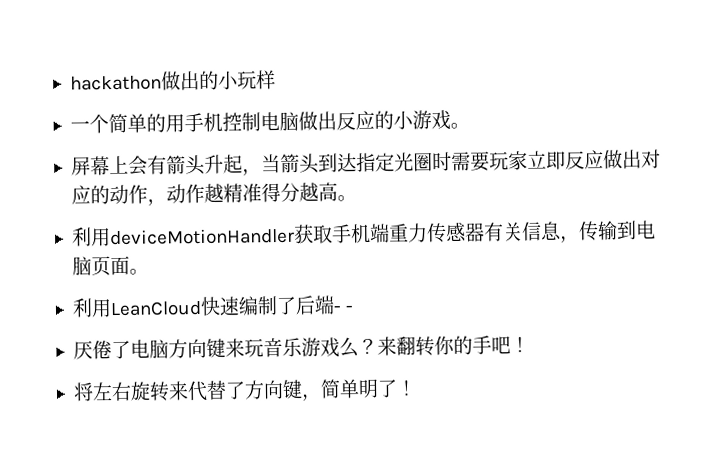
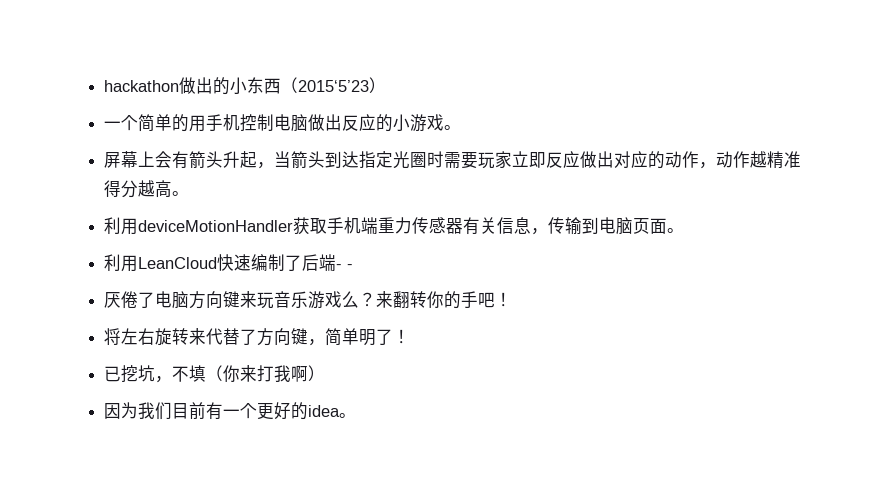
- hackathon做出的小玩样
+ hackathon做出的小东西（2015‘5’23）
+ 已挖坑，不填（你来打我啊）
+ 因为我们目前有一个更好的idea。

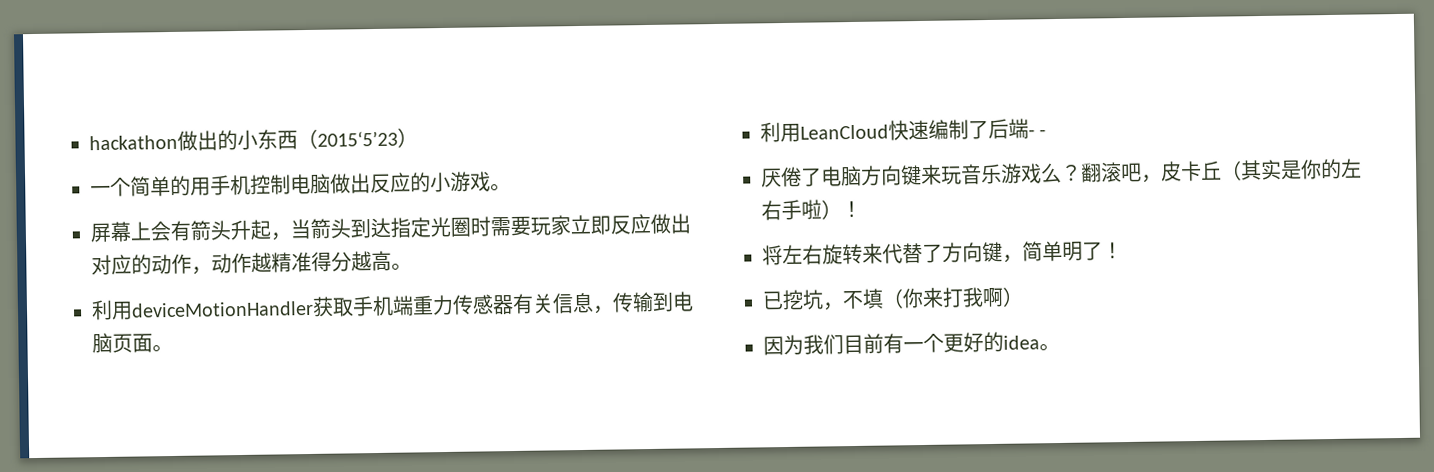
- 来翻转你的手吧！
+ 翻滚吧，皮卡丘（其实是你的左右手啦）！

